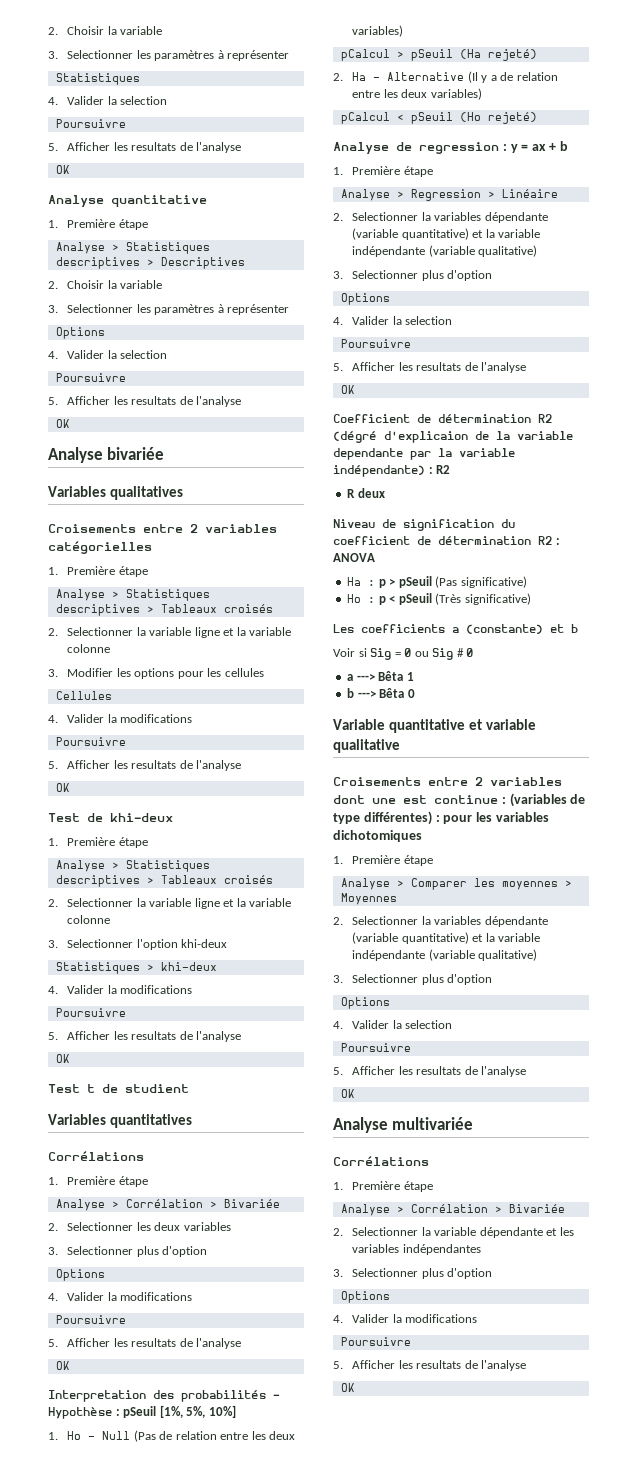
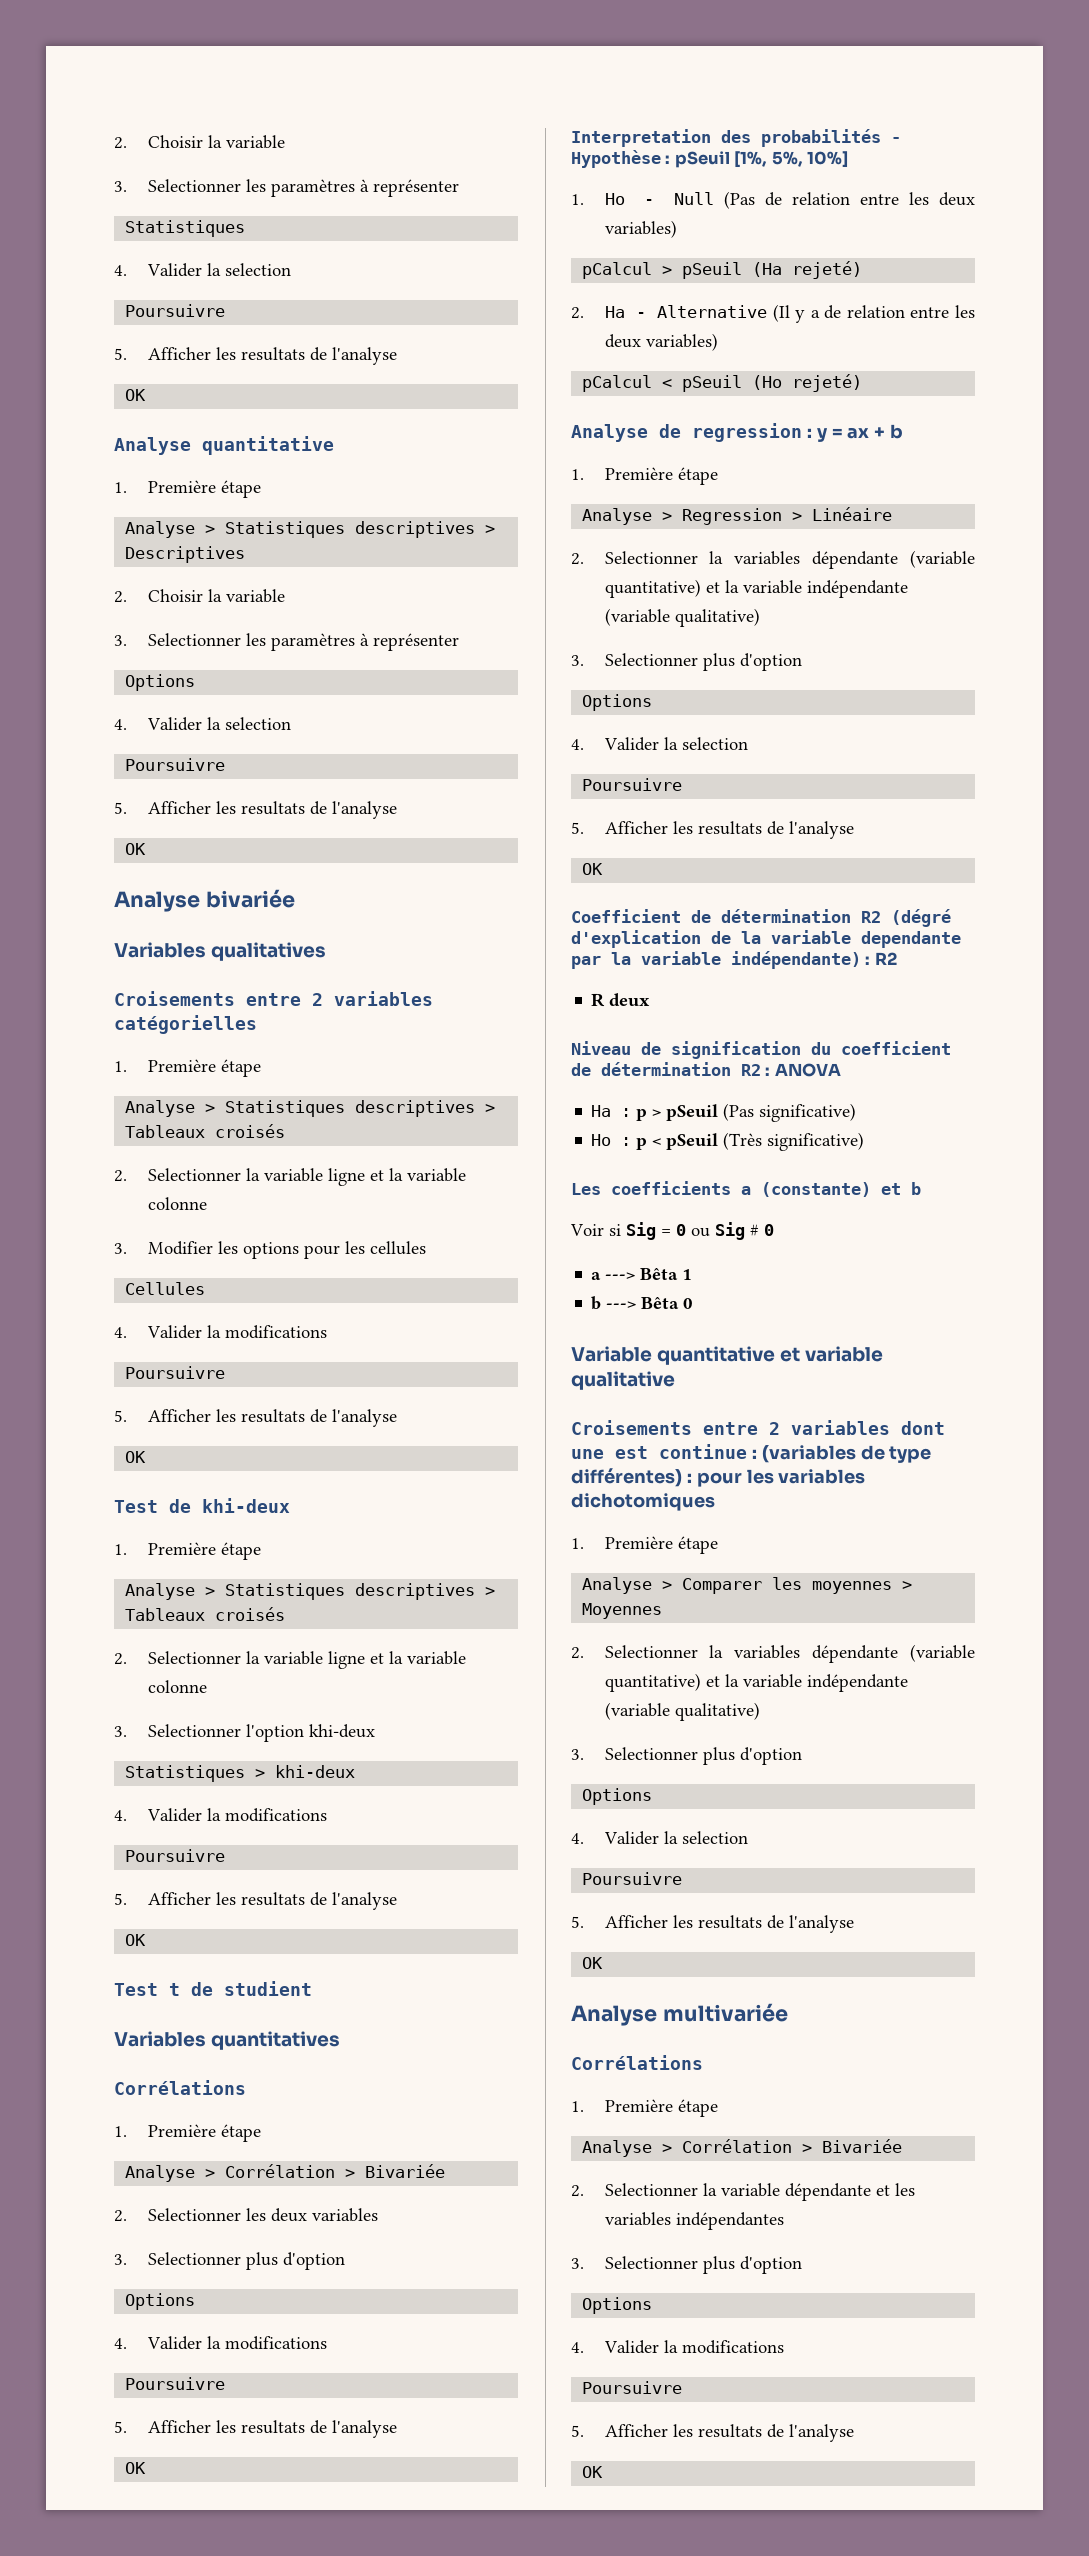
- Coefficient de détermination R2 (dégré d'explicaion de la variable dependante par la variable indépendante) : R2
+ Coefficient de détermination R2 (dégré d'explication de la variable dependante par la variable indépendante) : R2

